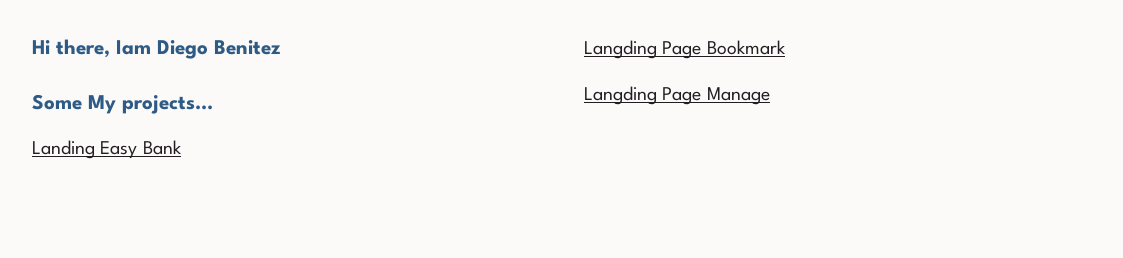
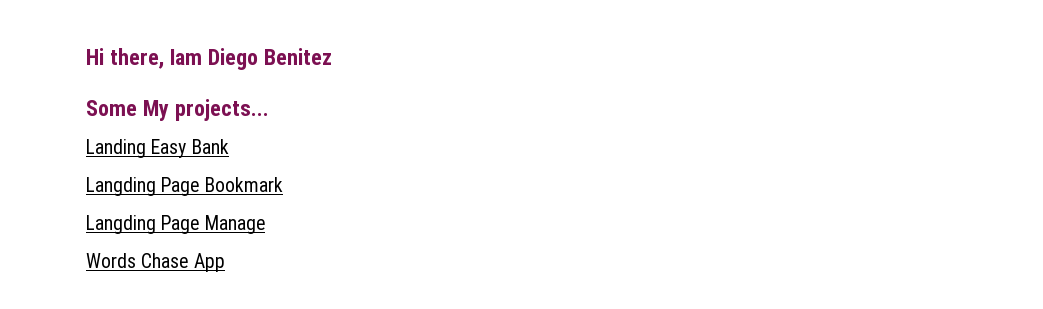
+ Words Chase App

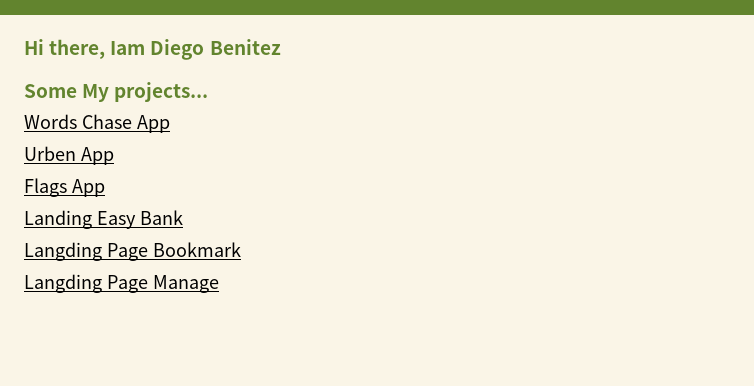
+ Words Chase App
+ Urben App
+ Flags App
- Words Chase App

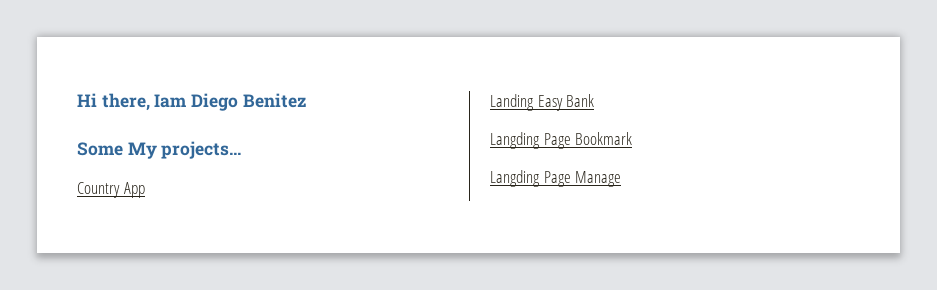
- Words Chase App
- Urben App
- Flags App
+ Country App

